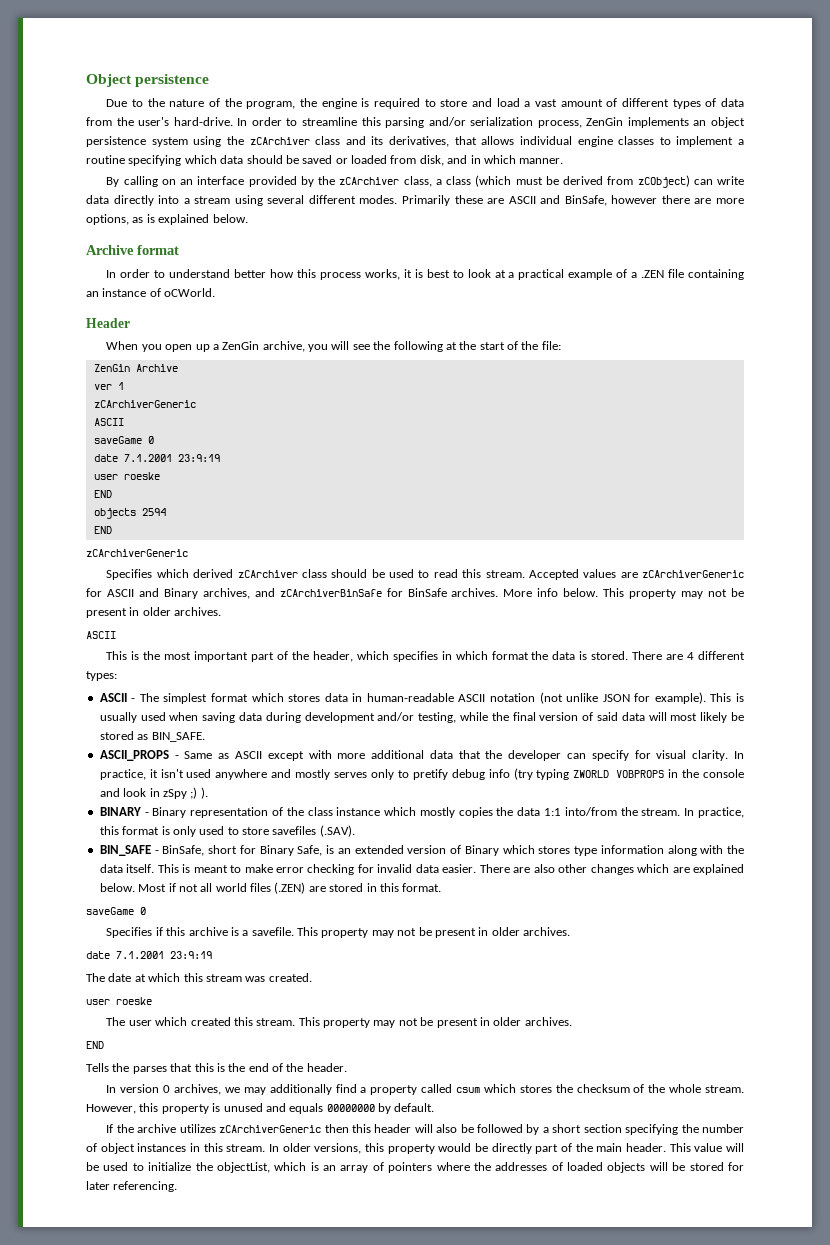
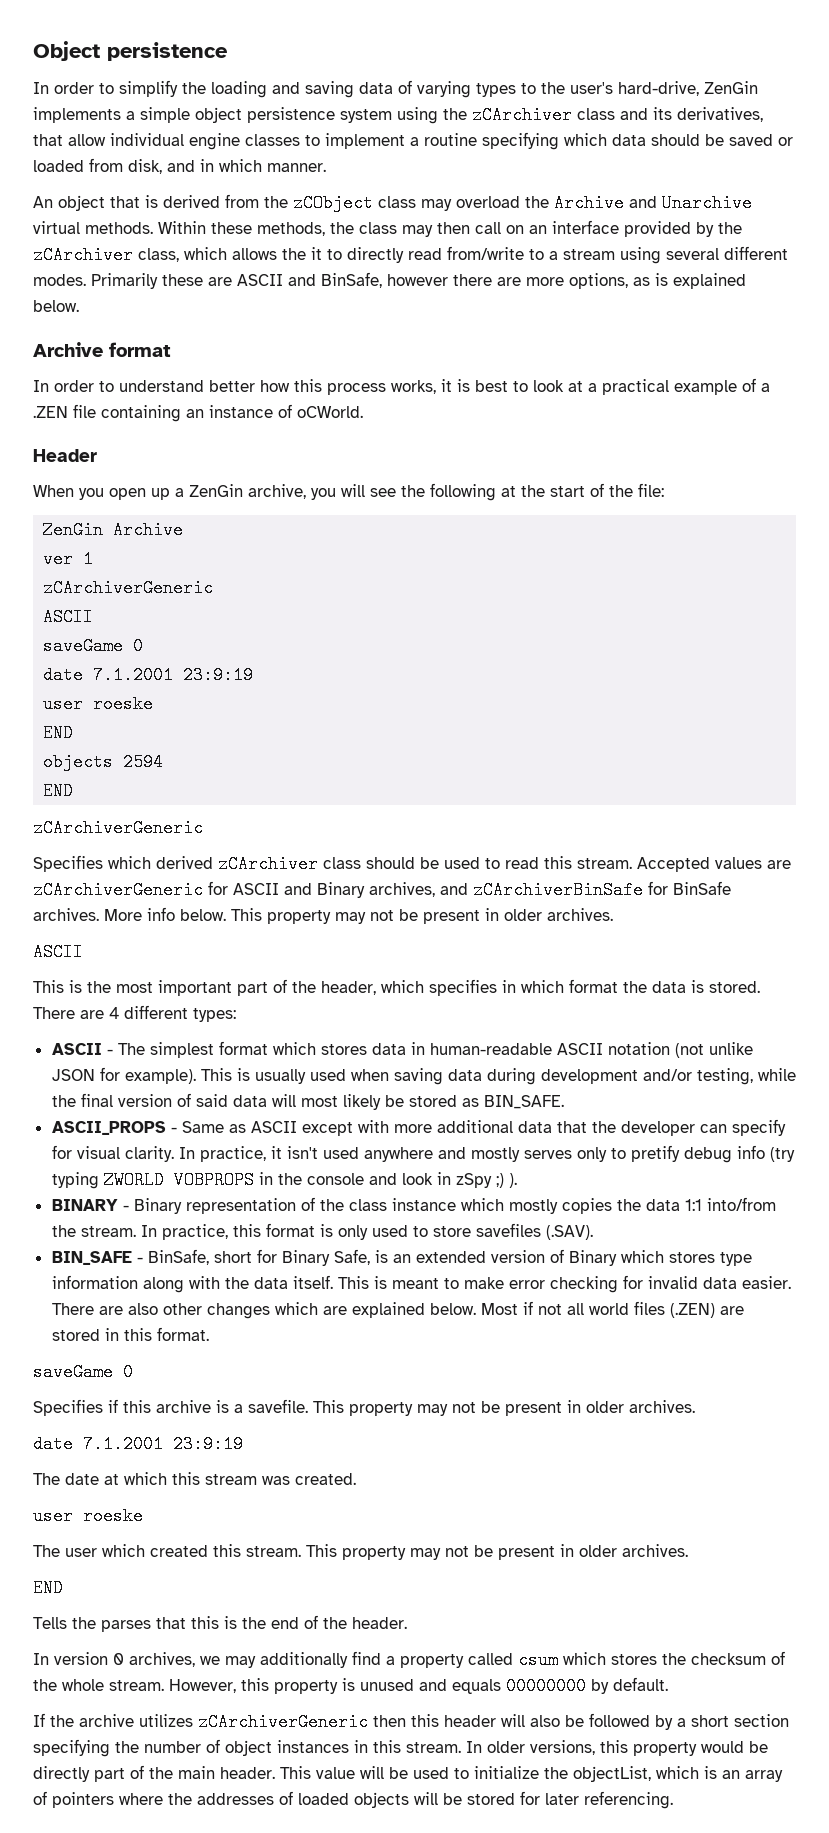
- Due to the nature of the program, the engine is required to store and load a vast amount of different types of data from the user's hard-drive. In order to streamline this parsing and/or serialization process, ZenGin implements an object persistence system using the zCArchiver class and its derivatives, that allows individual engine classes to implement a routine specifying which data should be saved or loaded from disk, and in which manner.
+ In order to simplify the loading and saving data of varying types to the user's hard-drive, ZenGin implements a simple object persistence system using the zCArchiver class and its derivatives, that allow individual engine classes to implement a routine specifying which data should be saved or loaded from disk, and in which manner.
- By calling on an interface provided by the zCArchiver class, a class (which must be derived from zCObject) can write data directly into a stream using several different modes.
+ An object that is derived from the zCObject class may overload the Archive and Unarchive virtual methods. Within these methods, the class may then call on an interface provided by the zCArchiver class, which allows the it to directly read from/write to a stream using several different modes.

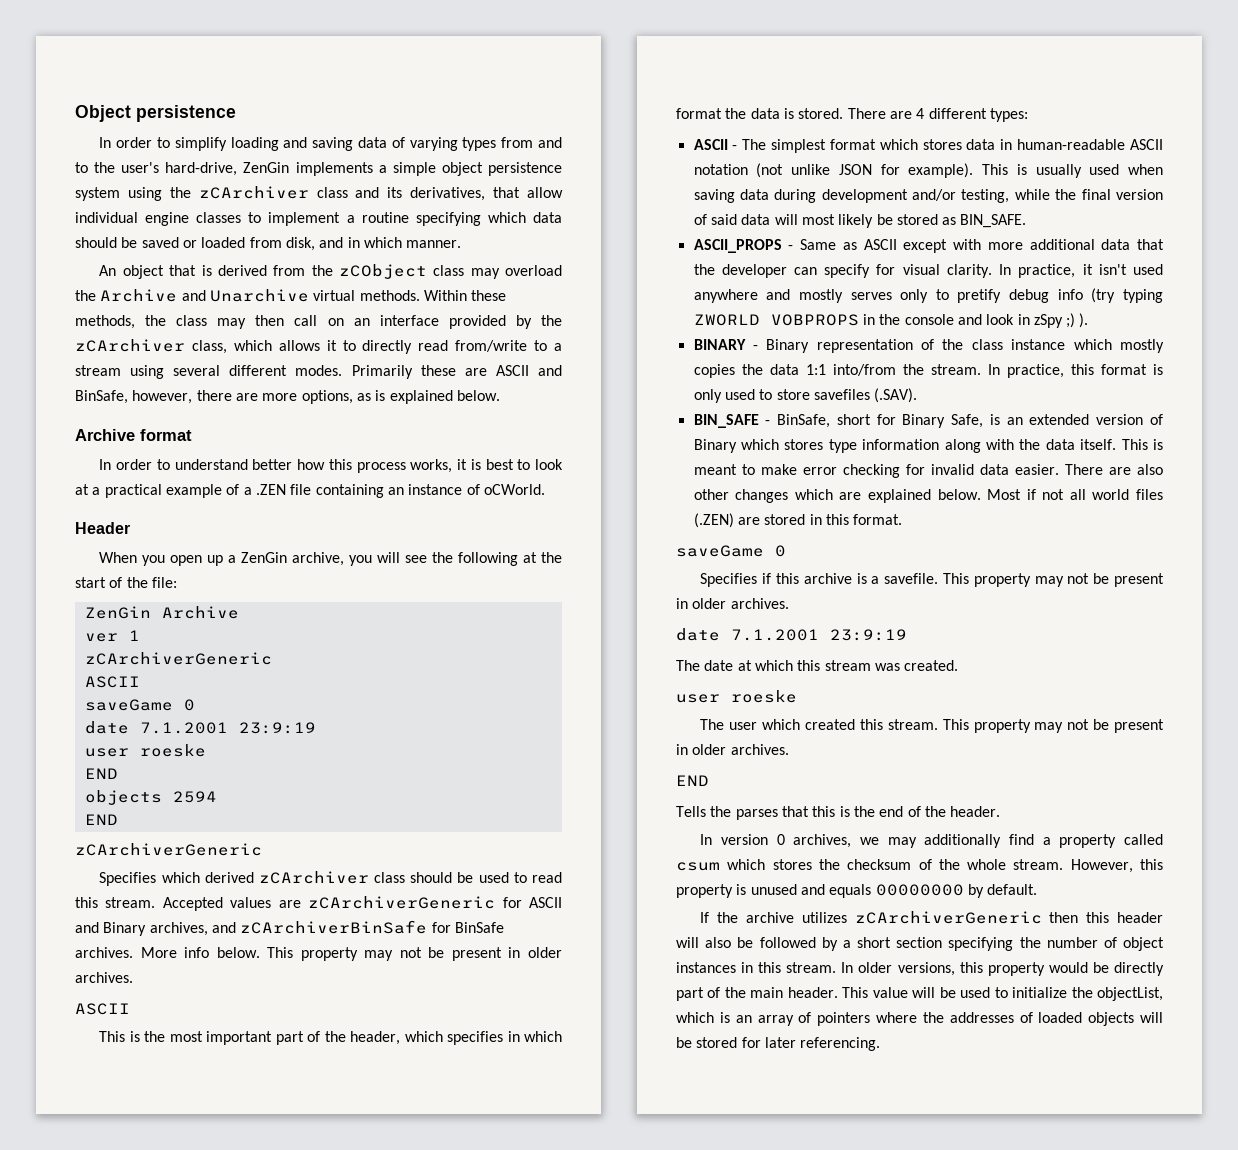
- In order to simplify the loading and saving data of varying types to the user's hard-drive, ZenGin implements a simple object persistence system using the zCArchiver class and its derivatives, that allow individual engine classes to implement a routine specifying which data should be saved or loaded from disk, and in which manner.
+ In order to simplify loading and saving data of varying types from and to the user's hard-drive, ZenGin implements a simple object persistence system using the zCArchiver class and its derivatives, that allow individual engine classes to implement a routine specifying which data should be saved or loaded from disk, and in which manner.
- Within these methods, the class may then call on an interface provided by the zCArchiver class, which allows the it to directly read from/write to a stream using several different modes.
+ Within these methods, the class may then call on an interface provided by the zCArchiver class, which allows it to directly read from/write to a stream using several different modes.
- Primarily these are ASCII and BinSafe, however there are more options, as is explained below.
+ Primarily these are ASCII and BinSafe, however, there are more options, as is explained below.

